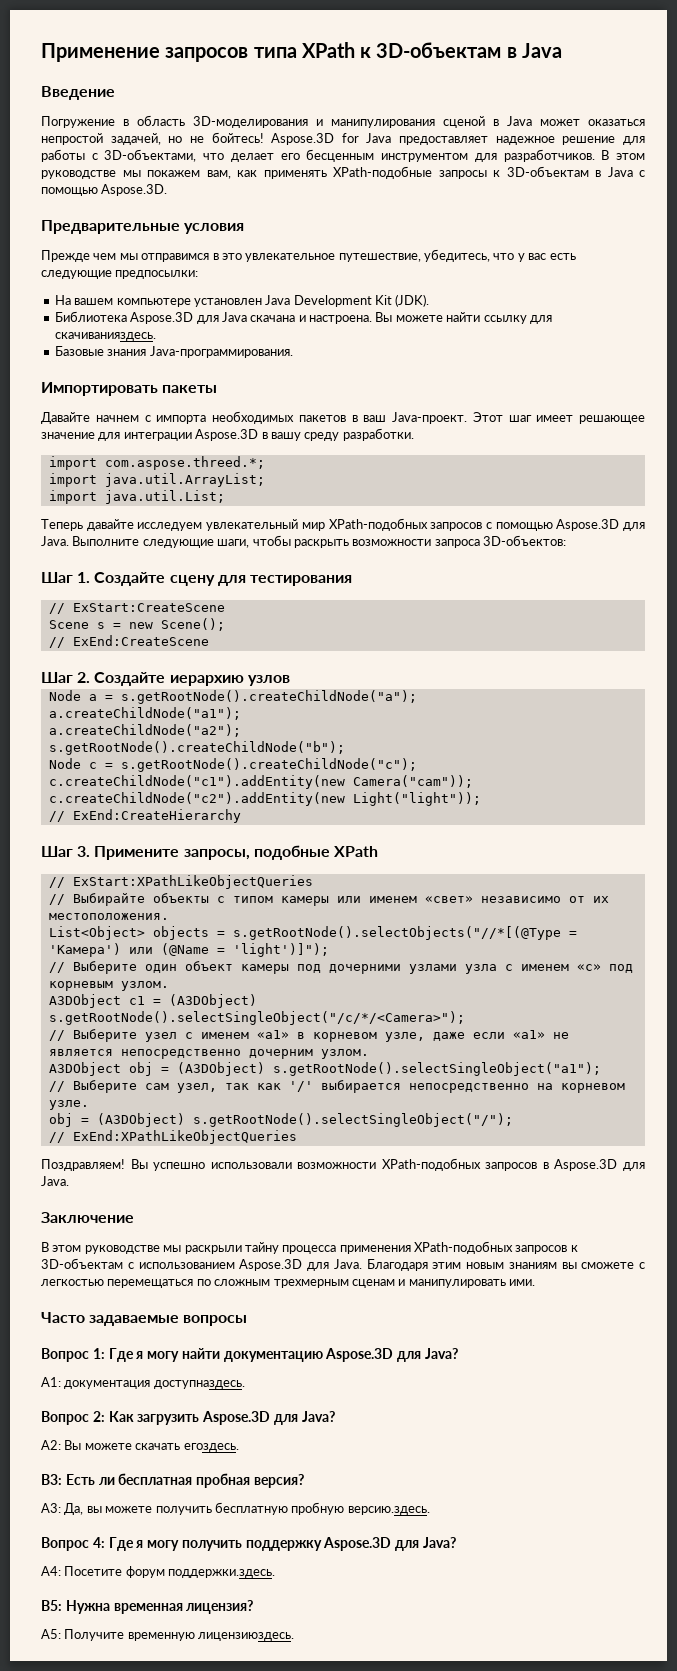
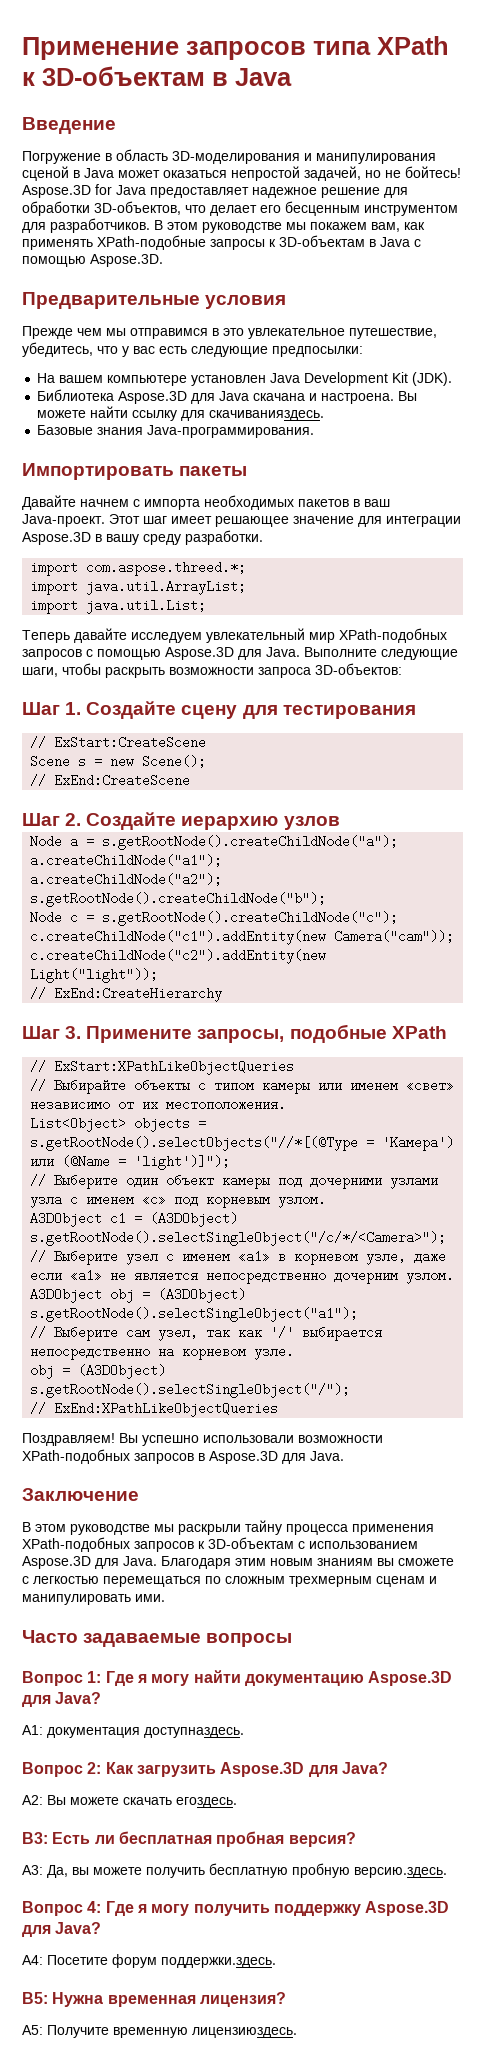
- Aspose.3D for Java предоставляет надежное решение для работы с 3D-объектами, что делает его бесценным инструментом для разработчиков.
+ Aspose.3D for Java предоставляет надежное решение для обработки 3D-объектов, что делает его бесценным инструментом для разработчиков.

